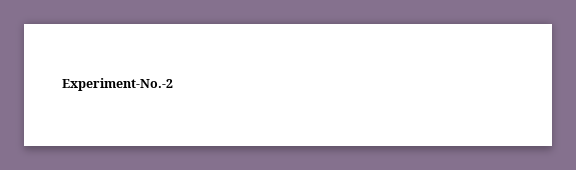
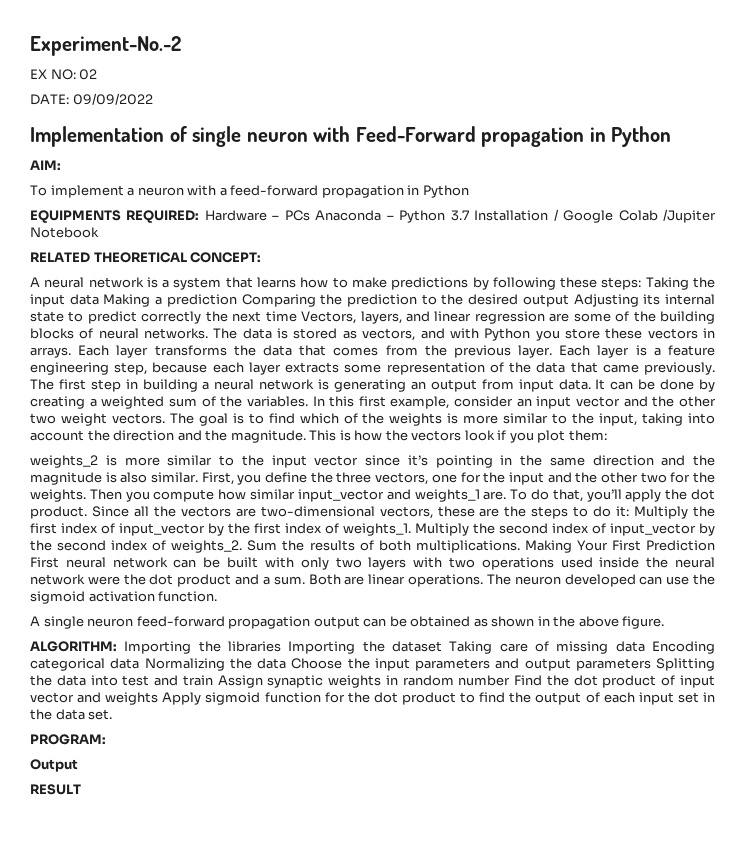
+ EX NO: 02
+ DATE: 09/09/2022
+ Implementation of single neuron with Feed-Forward propagation in Python
+ AIM:
+ To implement a neuron with a feed-forward propagation in Python
+ EQUIPMENTS REQUIRED: Hardware – PCs Anaconda – Python 3.7 Installation / Google Colab /Jupiter Notebook
+ RELATED THEORETICAL CONCEPT:
+ A neural network is a system that learns how to make predictions by following these steps: Taking the input data Making a prediction Comparing the prediction to the desired output Adjusting its internal state to predict correctly the next time Vectors, layers, and linear regression are some of the building blocks of neural networks. The data is stored as vectors, and with Python you store these vectors in arrays. Each layer transforms the data that comes from the previous layer. Each layer is a feature engineering step, because each layer extracts some representation of the data that came previously. The first step in building a neural network is generating an output from input data. It can be done by creating a weighted sum of the variables. In this first example, consider an input vector and the other two weight vectors. The goal is to find which of the weights is more similar to the input, taking into account the direction and the magnitude. This is how the vectors look if you plot them:
+ weights_2 is more similar to the input vector since it’s pointing in the same direction and the magnitude is also similar. First, you define the three vectors, one for the input and the other two for the weights. Then you compute how similar input_vector and weights_1 are. To do that, you’ll apply the dot product. Since all the vectors are two-dimensional vectors, these are the steps to do it: Multiply the first index of input_vector by the first index of weights_1. Multiply the second index of input_vector by the second index of weights_2. Sum the results of both multiplications. Making Your First Prediction First neural network can be built with only two layers with two operations used inside the neural network were the dot product and a sum. Both are linear operations. The neuron developed can use the sigmoid activation function.
+ A single neuron feed-forward propagation output can be obtained as shown in the above figure.
+ ALGORITHM: Importing the libraries Importing the dataset Taking care of missing data Encoding categorical data Normalizing the data Choose the input parameters and output parameters Splitting the data into test and train Assign synaptic weights in random number Find the dot product of input vector and weights Apply sigmoid function for the dot product to find the output of each input set in the data set.
+ PROGRAM:
+ Output
+ RESULT

